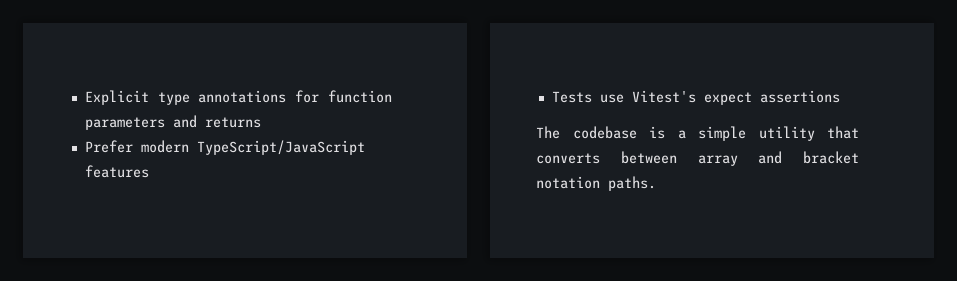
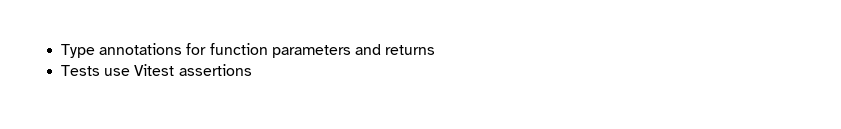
- Explicit type annotations for function parameters and returns
+ Type annotations for function parameters and returns
- Prefer modern TypeScript/JavaScript features
- Tests use Vitest's expect assertions
+ Tests use Vitest assertions
- The codebase is a simple utility that converts between array and bracket notation paths.

